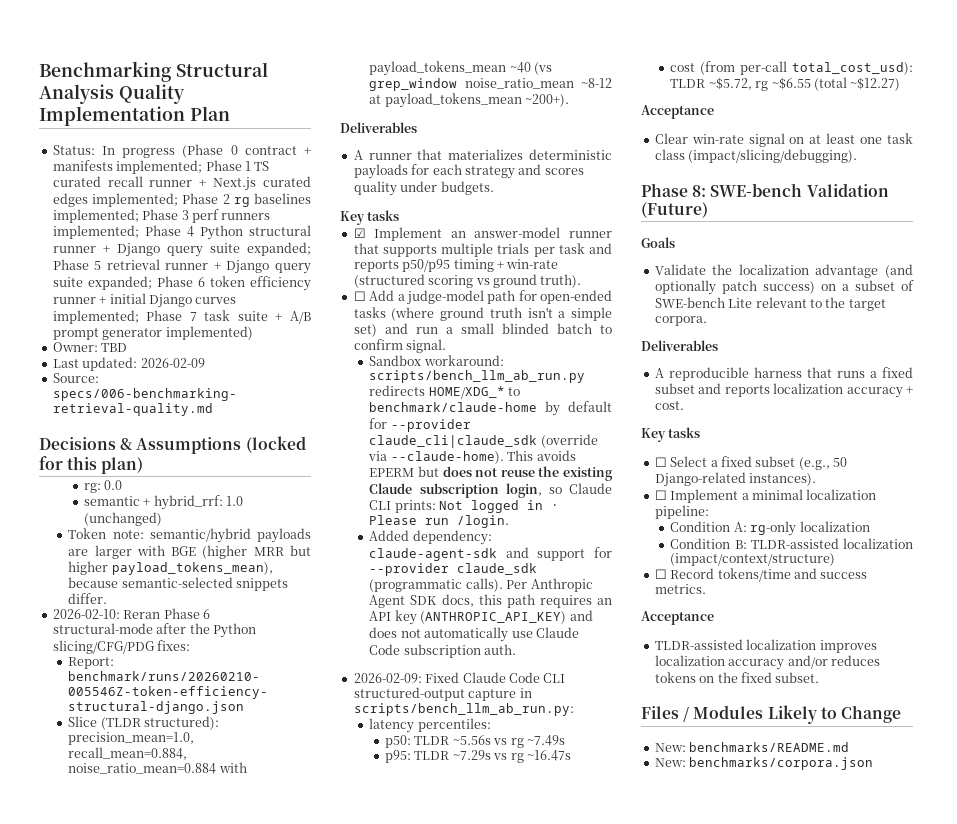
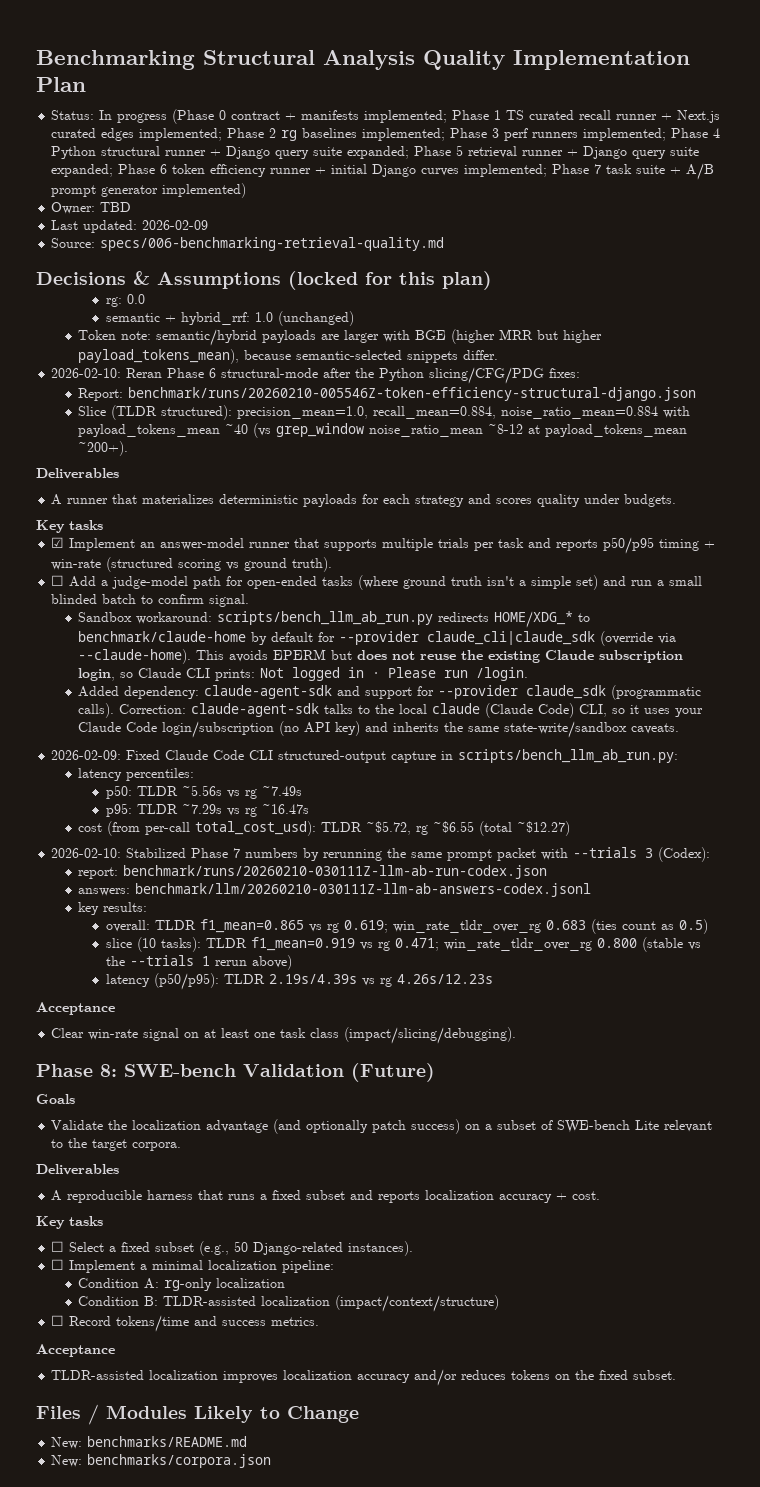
- Per Anthropic Agent SDK docs, this path requires an API key (ANTHROPIC_API_KEY) and does not automatically use Claude Code subscription auth.
+ Correction: claude-agent-sdk talks to the local claude (Claude Code) CLI, so it uses your Claude Code login/subscription (no API key) and inherits the same state-write/sandbox caveats.
+ 2026-02-10: Stabilized Phase 7 numbers by rerunning the same prompt packet with --trials 3 (Codex):
+ report: benchmark/runs/20260210-030111Z-llm-ab-run-codex.json
+ answers: benchmark/llm/20260210-030111Z-llm-ab-answers-codex.jsonl
+ key results:
+ overall: TLDR f1_mean=0.865 vs rg 0.619; win_rate_tldr_over_rg 0.683 (ties count as 0.5)
+ slice (10 tasks): TLDR f1_mean=0.919 vs rg 0.471; win_rate_tldr_over_rg 0.800 (stable vs the --trials 1 rerun above)
+ latency (p50/p95): TLDR 2.19s/4.39s vs rg 4.26s/12.23s

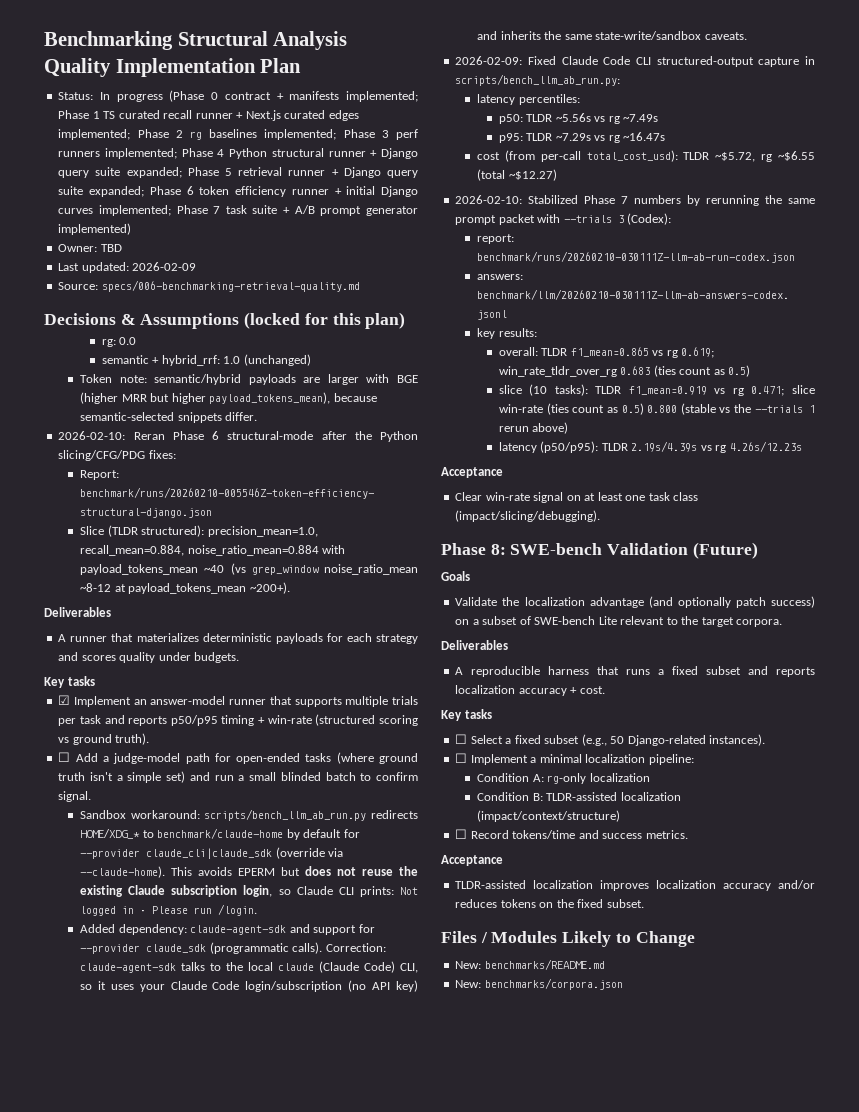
- slice (10 tasks): TLDR f1_mean=0.919 vs rg 0.471; win_rate_tldr_over_rg 0.800 (stable vs the --trials 1 rerun above)
+ slice (10 tasks): TLDR f1_mean=0.919 vs rg 0.471; slice win-rate (ties count as 0.5) 0.800 (stable vs the --trials 1 rerun above)

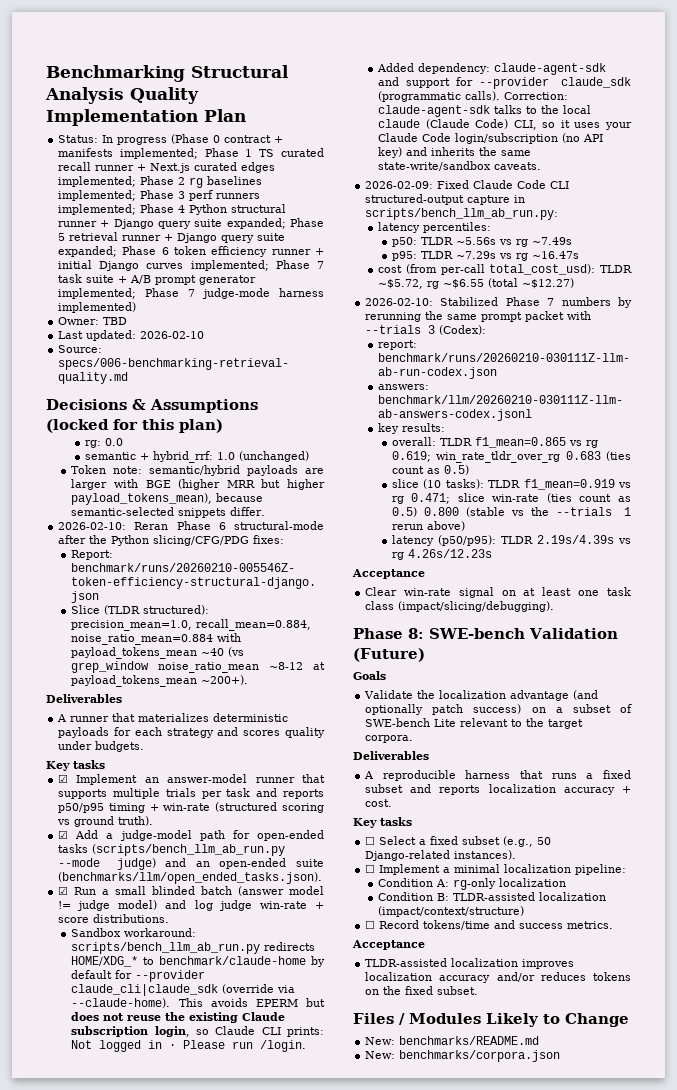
- Phase 7 task suite + A/B prompt generator implemented)
+ Phase 7 task suite + A/B prompt generator implemented; Phase 7 judge-mode harness implemented)
- Last updated: 2026-02-09
+ Last updated: 2026-02-10
- ☐ Add a judge-model path for open-ended tasks (where ground truth isn't a simple set) and run a small blinded batch to confirm signal.
+ ☑ Add a judge-model path for open-ended tasks (scripts/bench_llm_ab_run.py --mode judge) and an open-ended suite (benchmarks/llm/open_ended_tasks.json).
+ ☑ Run a small blinded batch (answer model != judge model) and log judge win-rate + score distributions.

